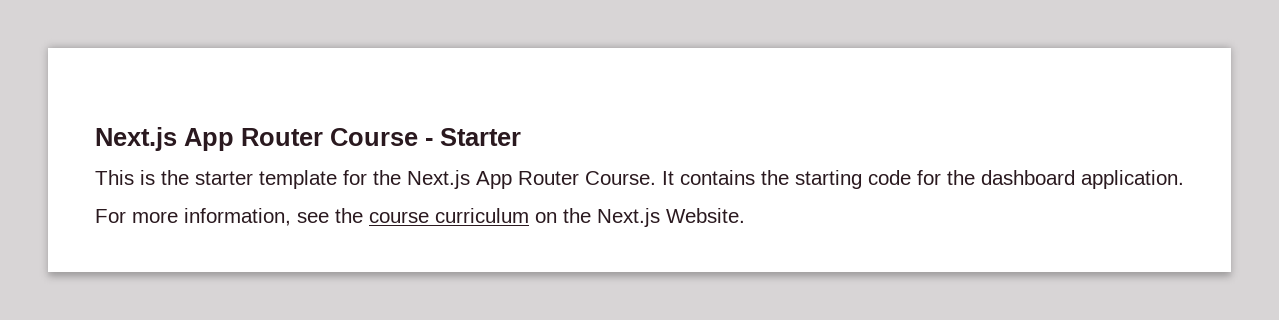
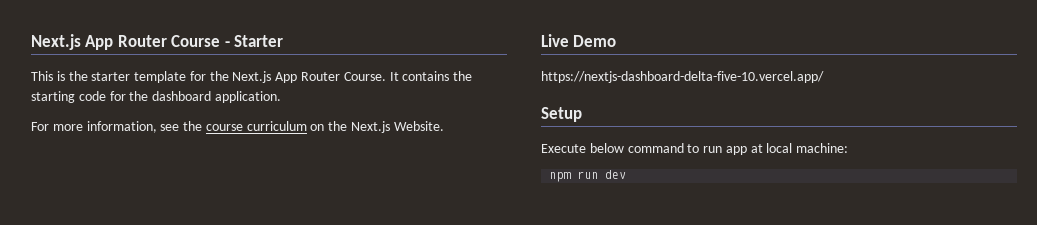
+ Live Demo
+ https://nextjs-dashboard-delta-five-10.vercel.app/
+ Setup
+ Execute below command to run app at local machine:
+ npm run dev

